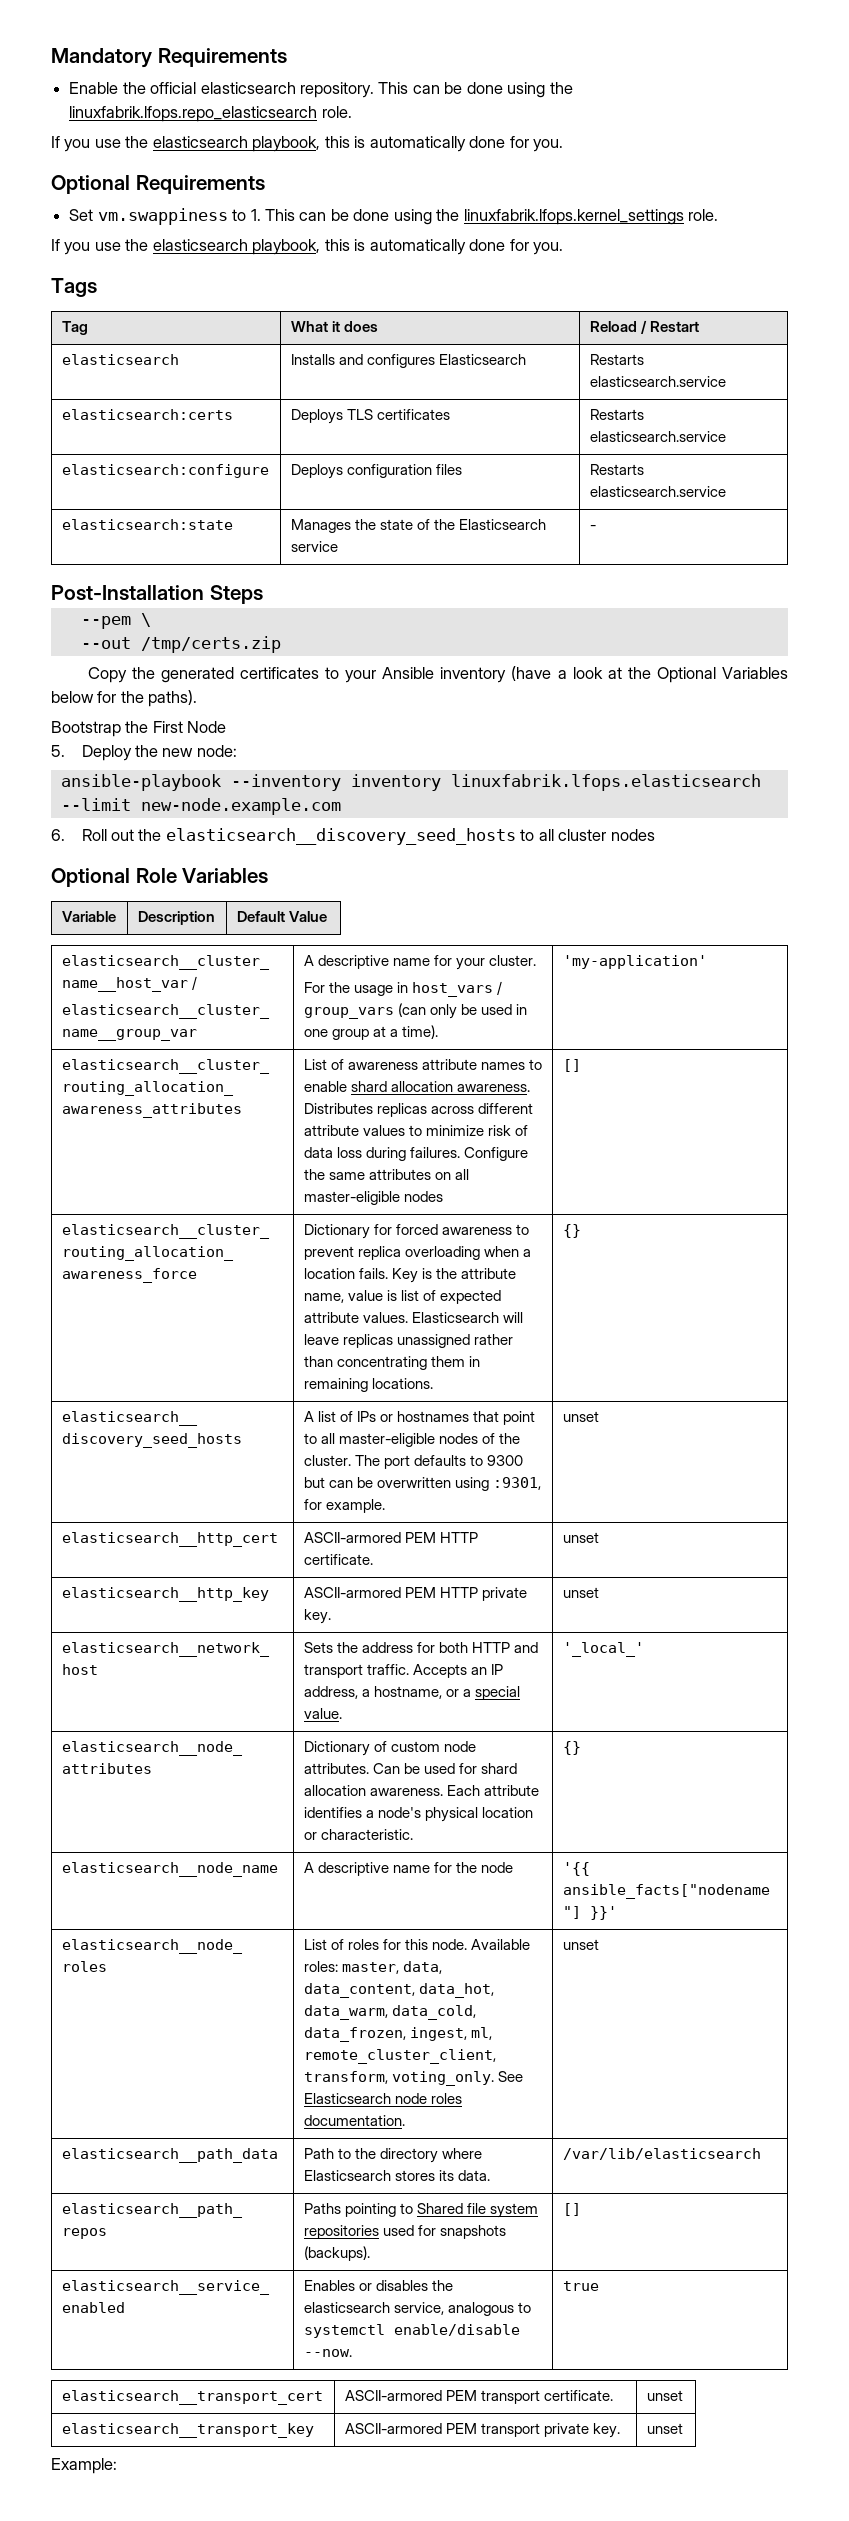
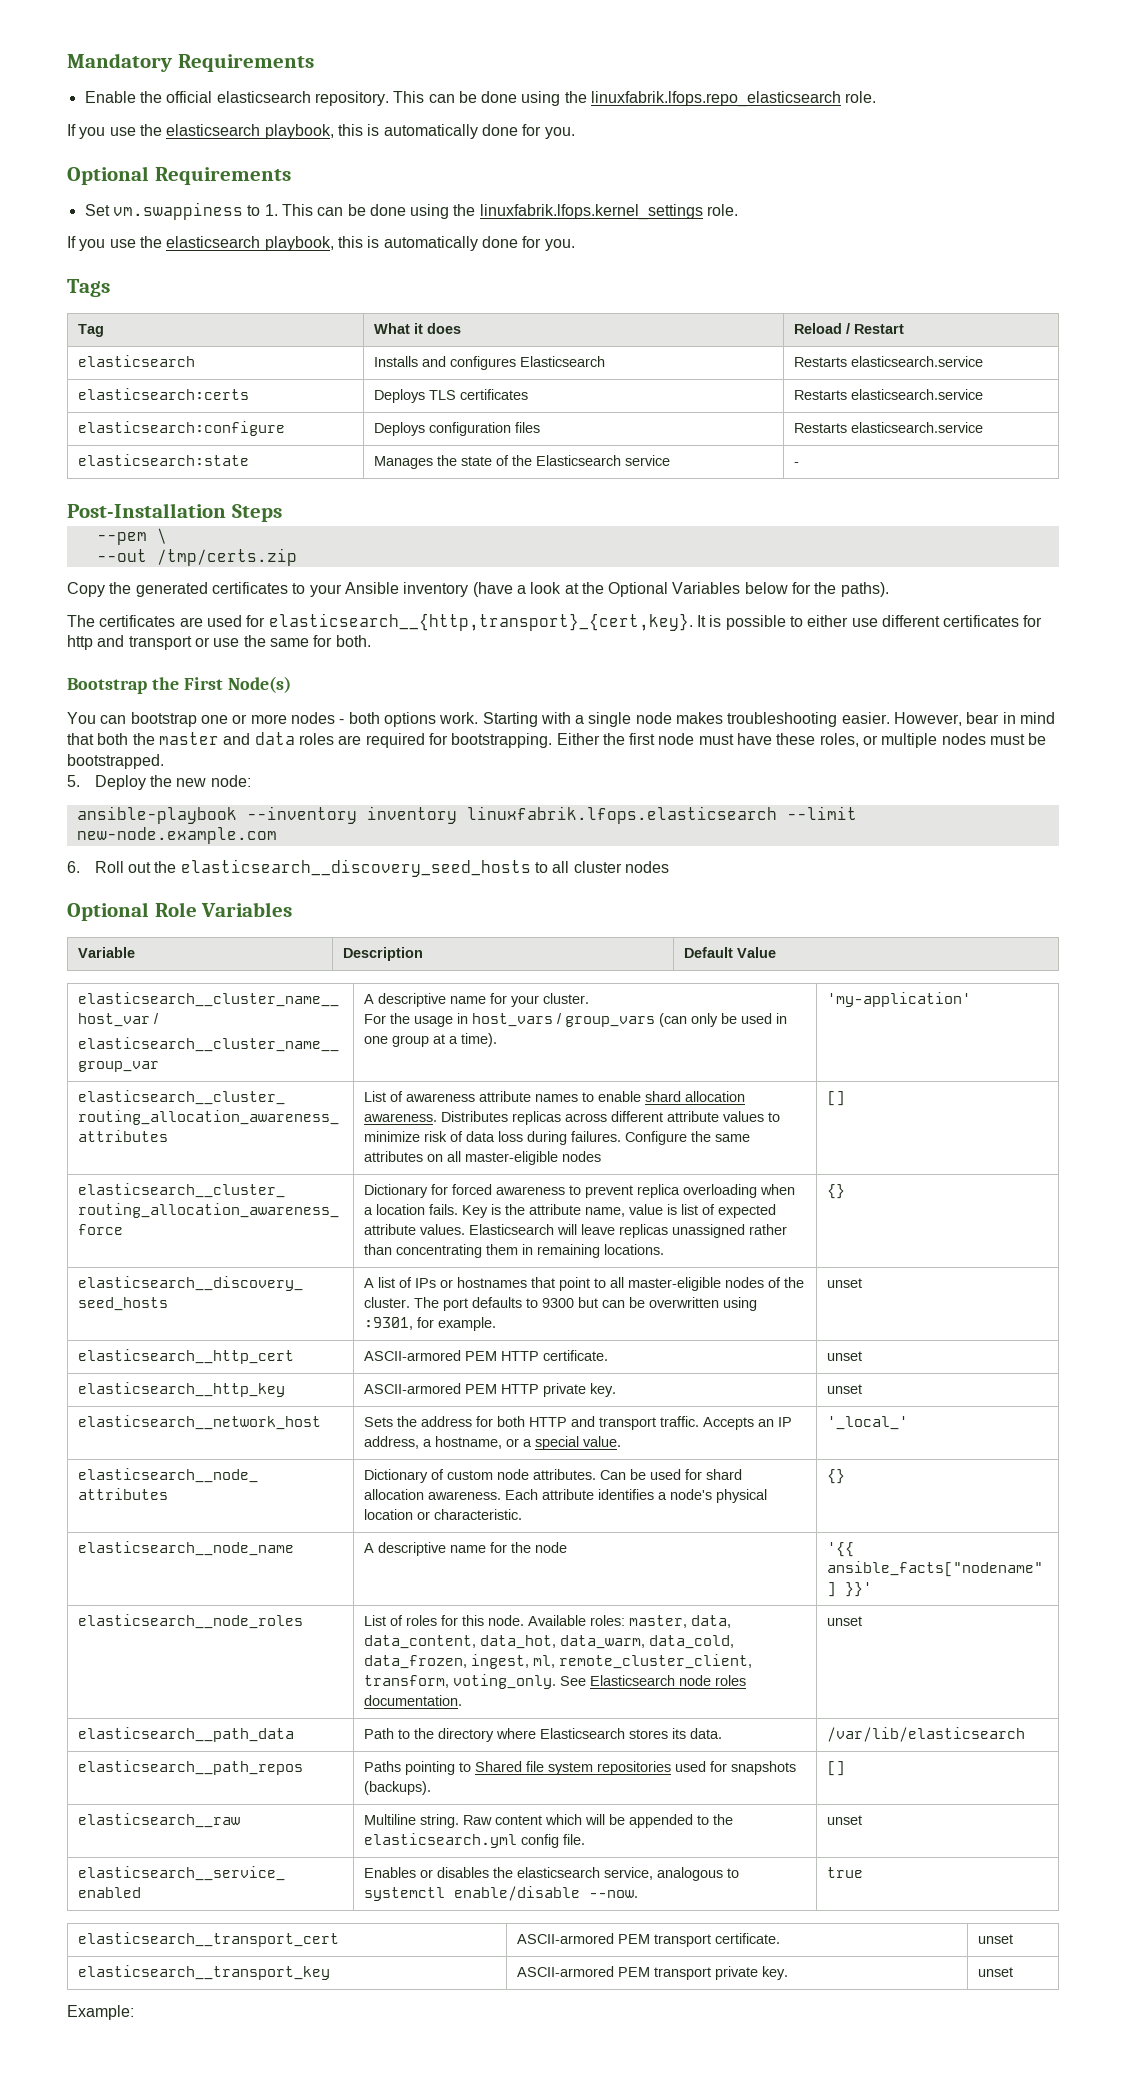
- Bootstrap the First Node
+ The certificates are used for elasticsearch__{http,transport}_{cert,key}. It is possible to either use different certificates for http and transport or use the same for both.
+ Bootstrap the First Node(s)
+ You can bootstrap one or more nodes - both options work. Starting with a single node makes troubleshooting easier. However, bear in mind that both the master and data roles are required for bootstrapping. Either the first node must have these roles, or multiple nodes must be bootstrapped.
+ elasticsearch__raw | Multiline string. Raw content which will be appended to the elasticsearch.yml config file. | unset

